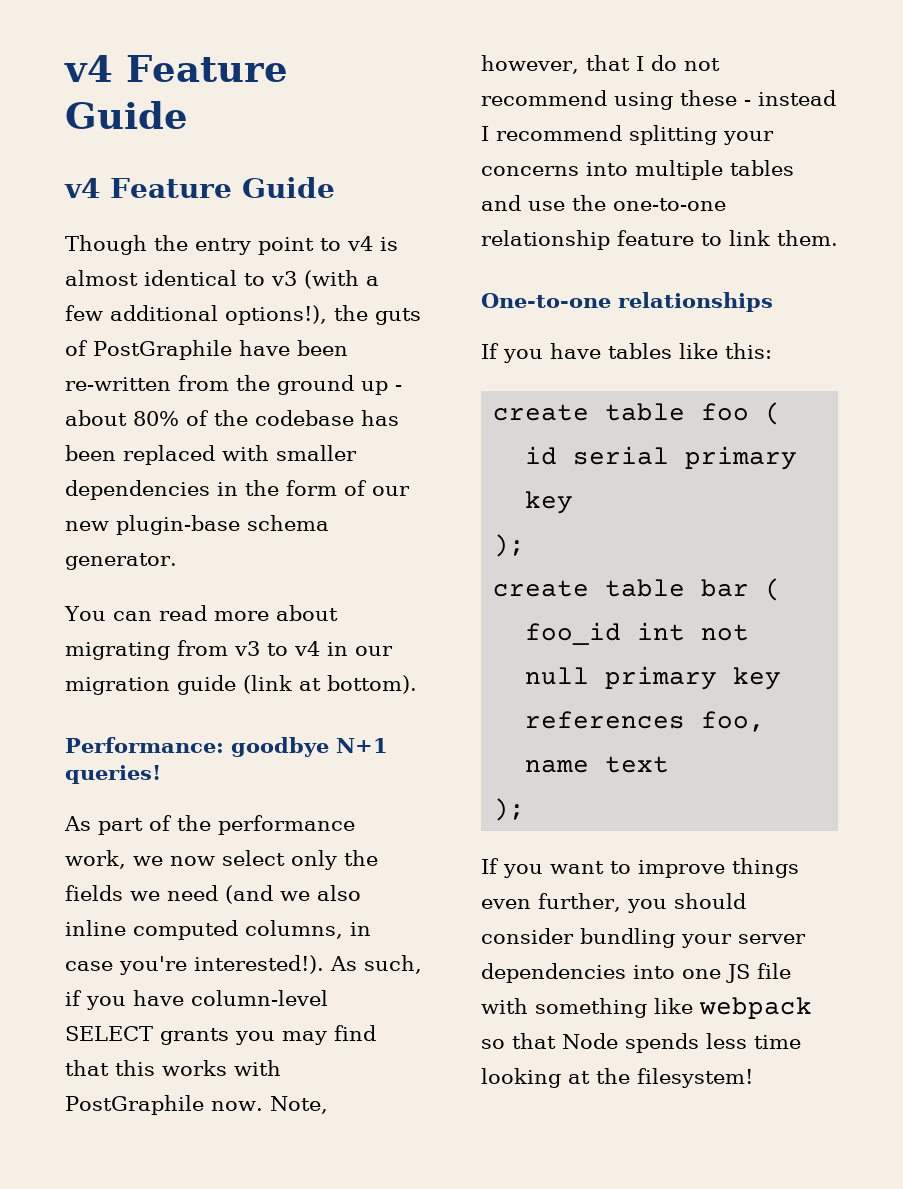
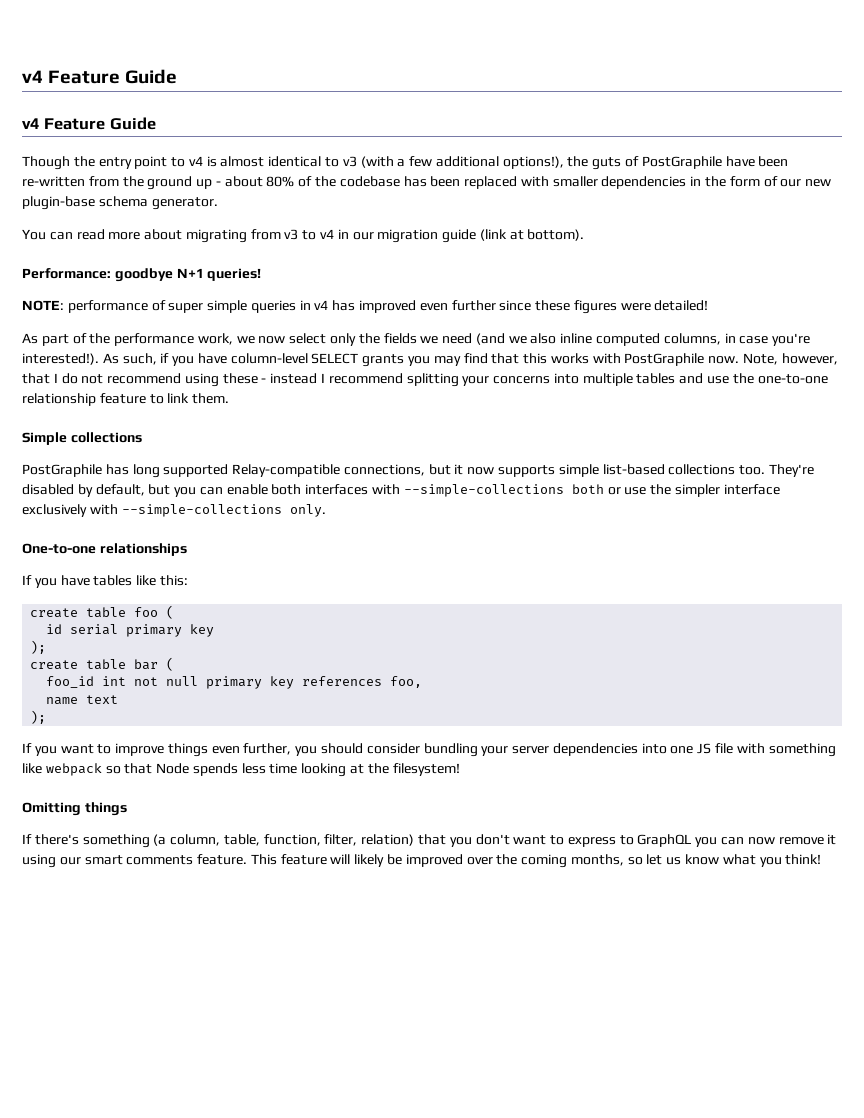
+ NOTE: performance of super simple queries in v4 has improved even further since these figures were detailed!
+ Simple collections
+ PostGraphile has long supported Relay-compatible connections, but it now supports simple list-based collections too. They're disabled by default, but you can enable both interfaces with --simple-collections both or use the simpler interface exclusively with --simple-collections only.
+ Omitting things
+ If there's something (a column, table, function, filter, relation) that you don't want to express to GraphQL you can now remove it using our smart comments feature. This feature will likely be improved over the coming months, so let us know what you think!

